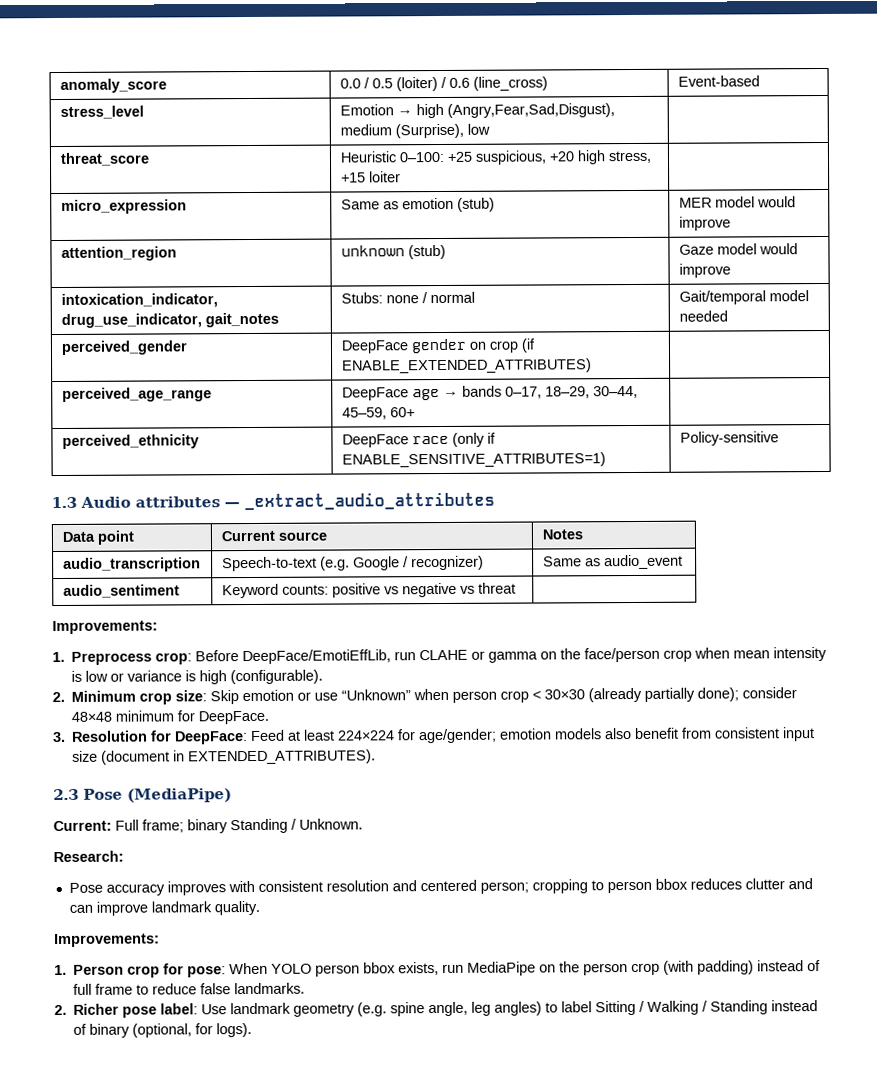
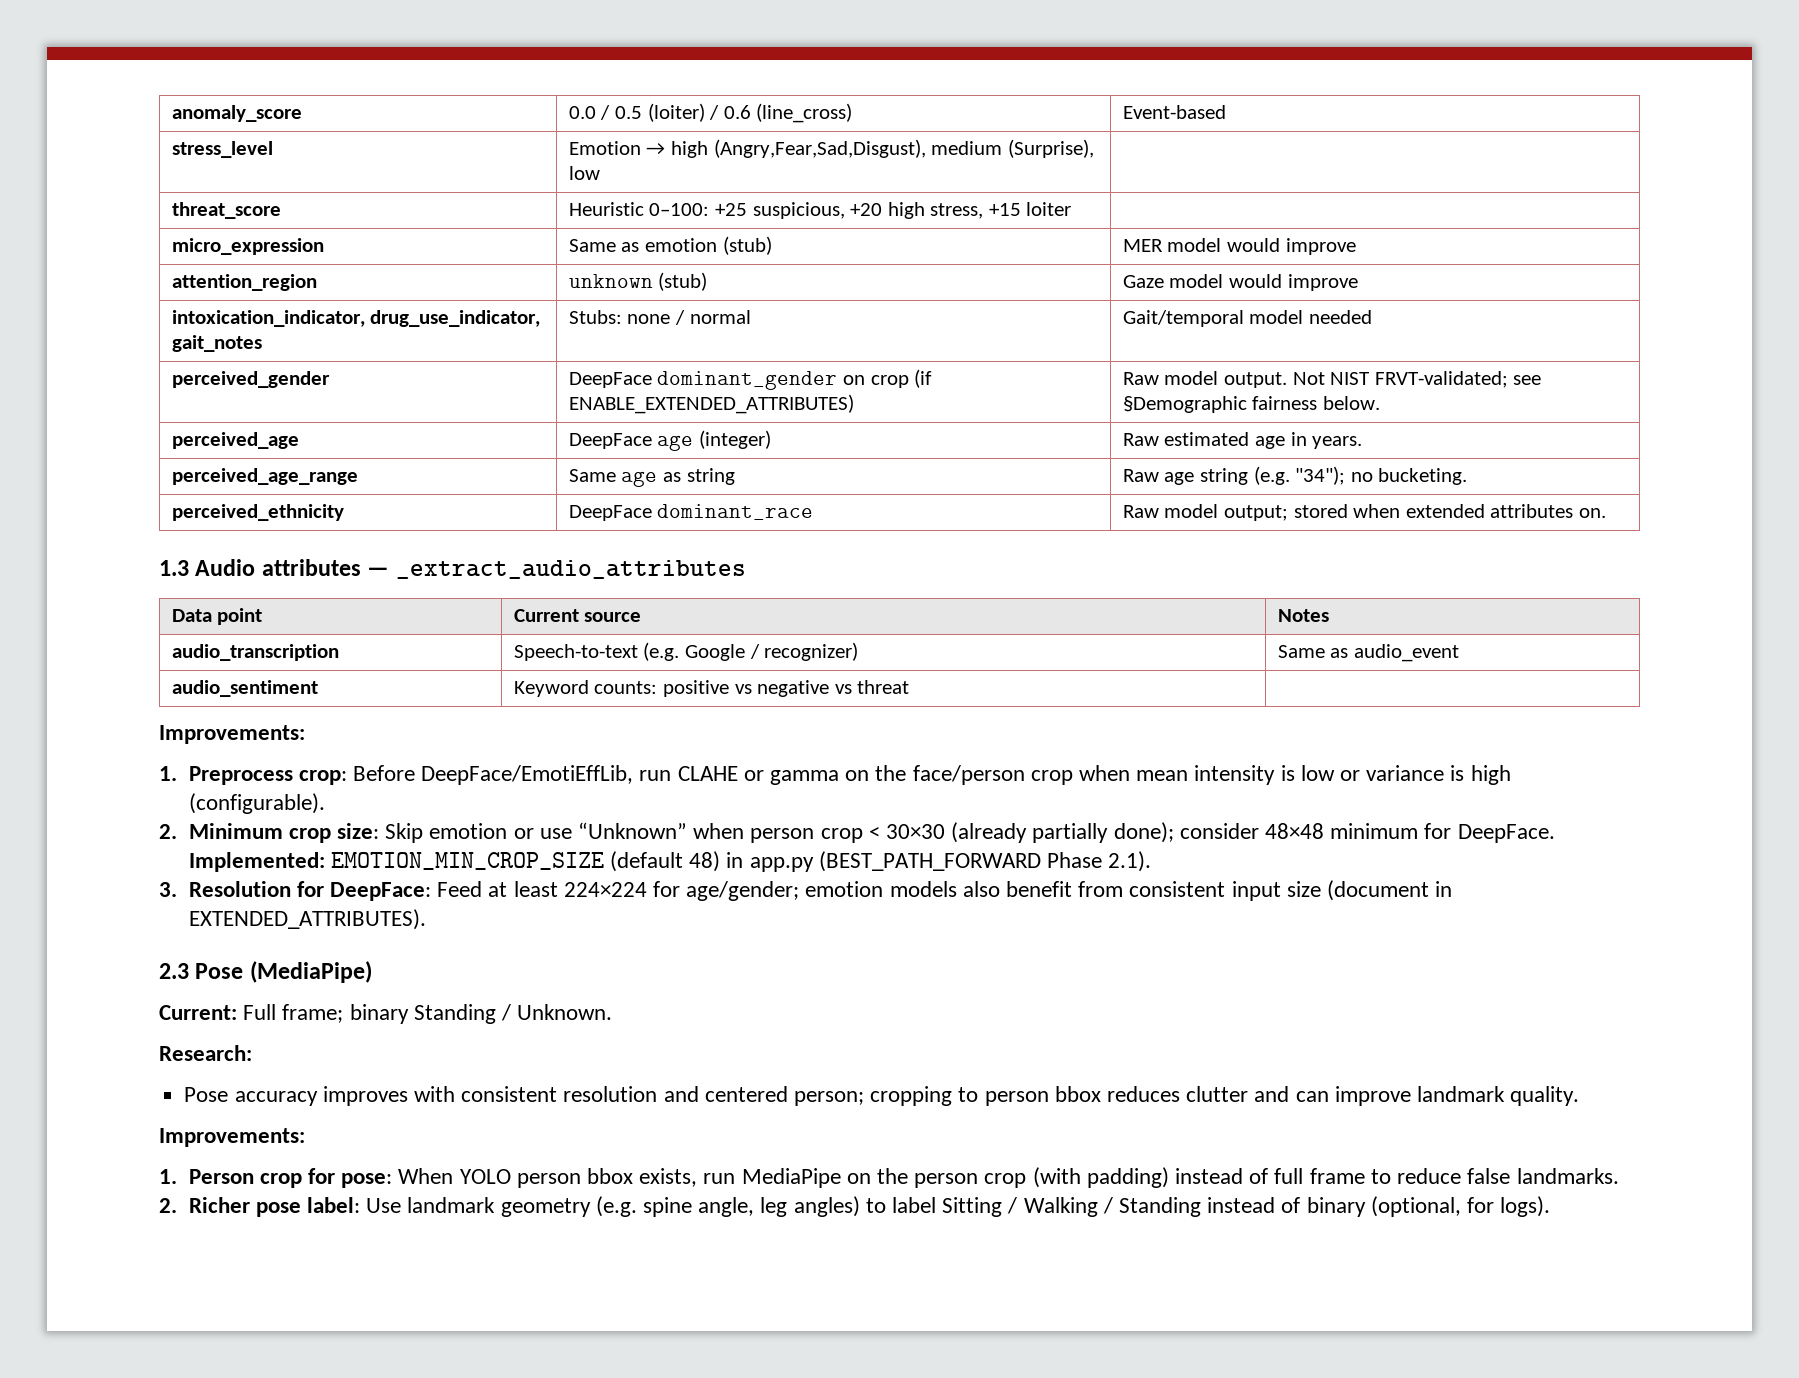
- perceived_gender | DeepFace gender on crop (if ENABLE_EXTENDED_ATTRIBUTES) |
- perceived_age_range | DeepFace age → bands 0–17, 18–29, 30–44, 45–59, 60+ |
- perceived_ethnicity | DeepFace race (only if ENABLE_SENSITIVE_ATTRIBUTES=1) | Policy-sensitive
+ perceived_gender | DeepFace dominant_gender on crop (if ENABLE_EXTENDED_ATTRIBUTES) | Raw model output. Not NIST FRVT-validated; see §Demographic fairness below.
+ perceived_age | DeepFace age (integer) | Raw estimated age in years.
+ perceived_age_range | Same age as string | Raw age string (e.g. "34"); no bucketing.
+ perceived_ethnicity | DeepFace dominant_race | Raw model output; stored when extended attributes on.
+ Implemented: EMOTION_MIN_CROP_SIZE (default 48) in app.py (BEST_PATH_FORWARD Phase 2.1).

